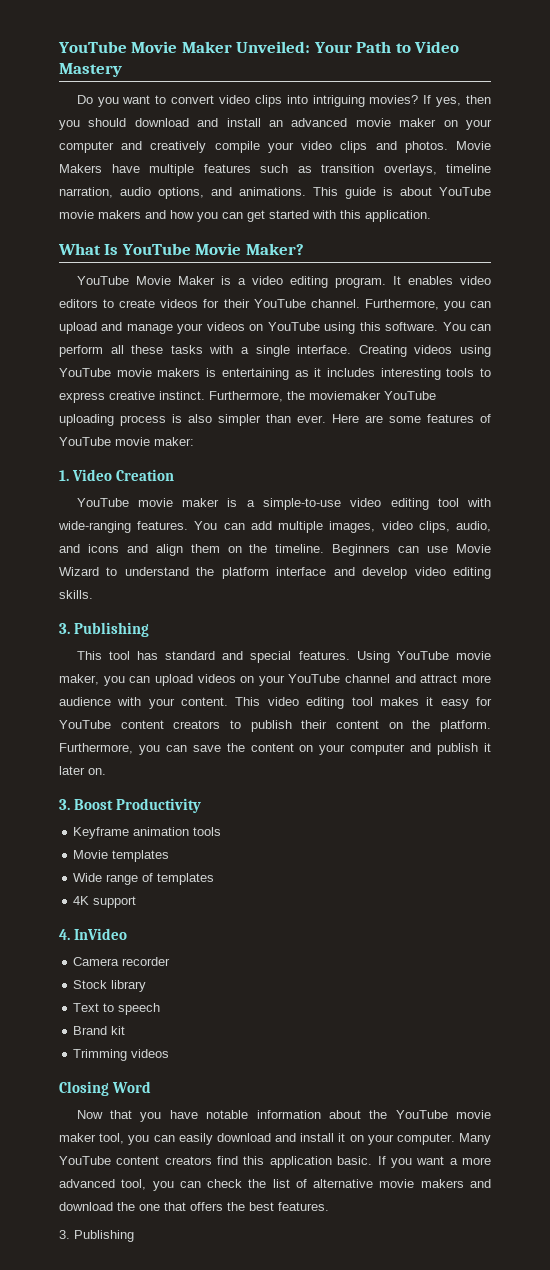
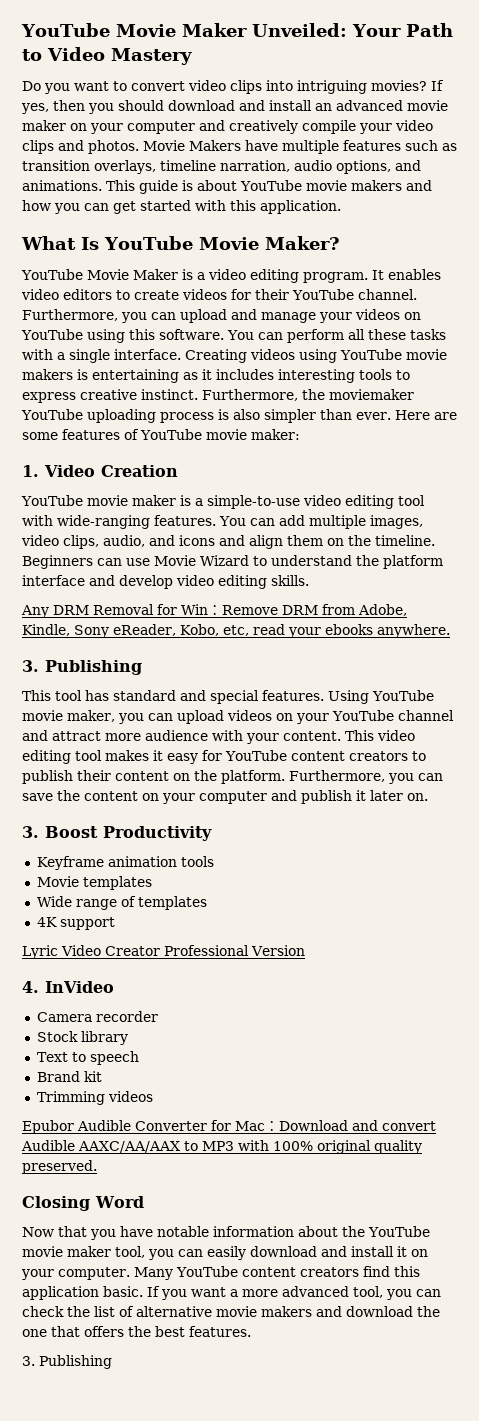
+ Any DRM Removal for Win：Remove DRM from Adobe, Kindle, Sony eReader, Kobo, etc, read your ebooks anywhere.
+ Lyric Video Creator Professional Version
+ Epubor Audible Converter for Mac：Download and convert Audible AAXC/AA/AAX to MP3 with 100% original quality preserved.

